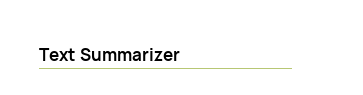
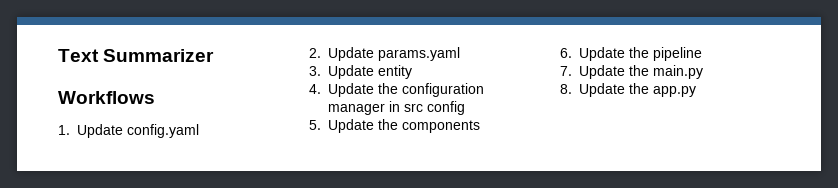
+ Workflows
+ 1. Update config.yaml
+ 2. Update params.yaml
+ 3. Update entity
+ 4. Update the configuration manager in src config
+ 5. Update the components
+ 6. Update the pipeline
+ 7. Update the main.py
+ 8. Update the app.py

